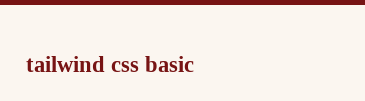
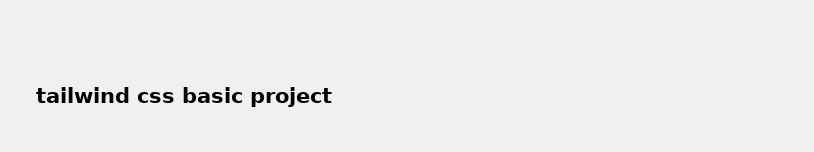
- tailwind css basic
+ tailwind css basic project

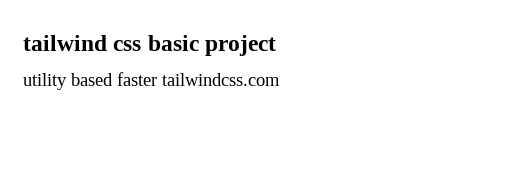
+ utility based faster tailwindcss.com

